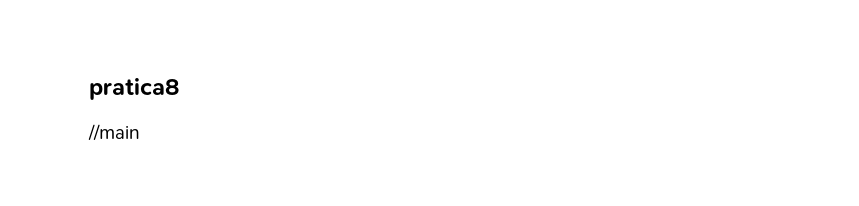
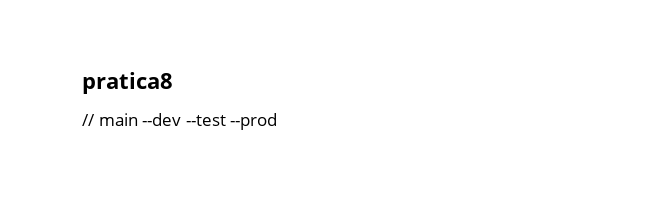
- //main
+ // main --dev --test --prod

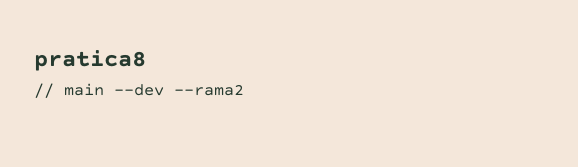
- // main --dev --test --prod
+ // main --dev --rama2

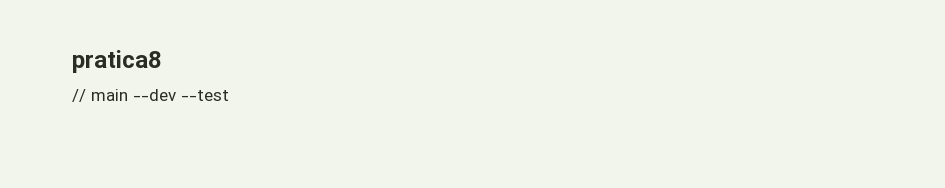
- // main --dev --rama2
+ // main --dev --test

